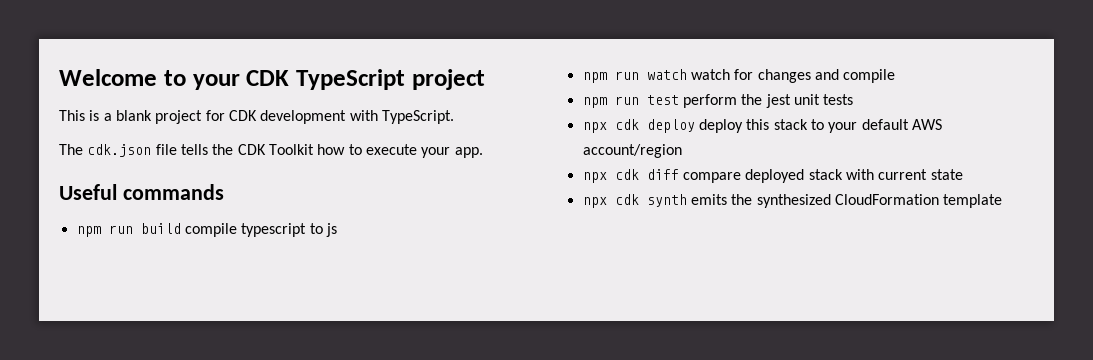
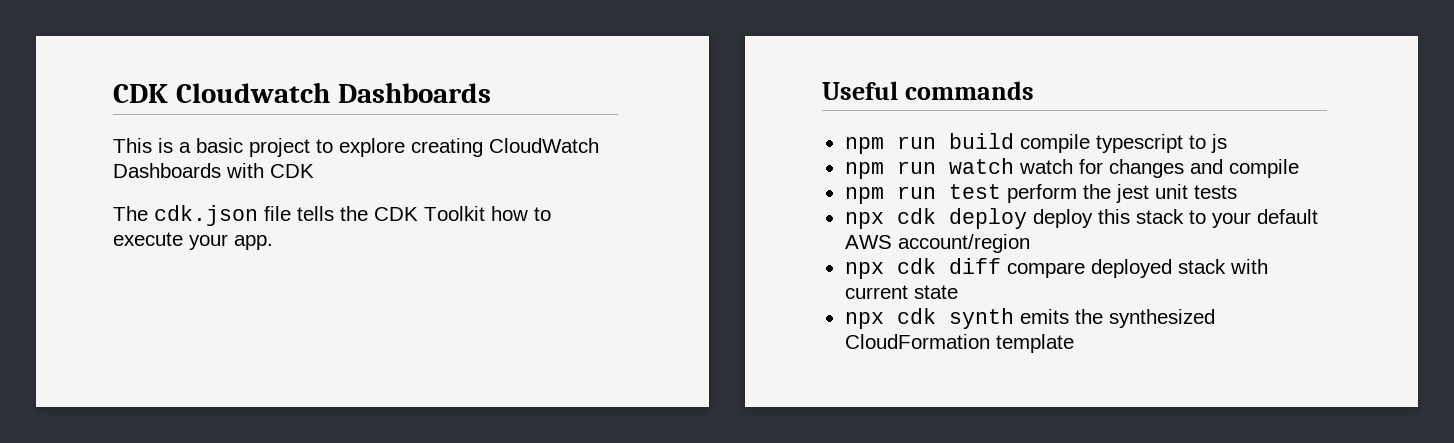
- Welcome to your CDK TypeScript project
- This is a blank project for CDK development with TypeScript.
+ CDK Cloudwatch Dashboards
+ This is a basic project to explore creating CloudWatch Dashboards with CDK

